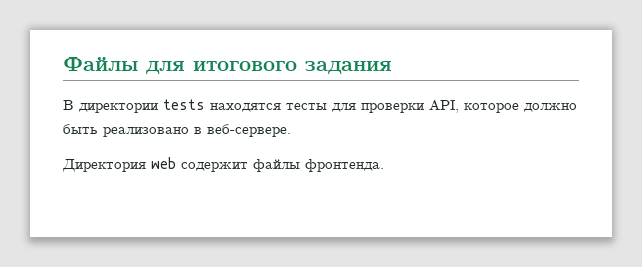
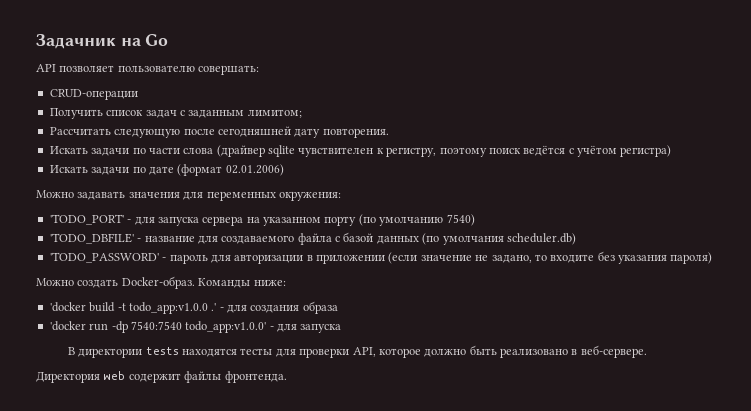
- Файлы для итогового задания
+ Задачник на Go
+ API позволяет пользователю совершать:
+ CRUD-операции
+ Получить список задач с заданным лимитом;
+ Рассчитать следующую после сегодняшней дату повторения.
+ Искать задачи по части слова (драйвер sqlite чувствителен к регистру, поэтому поиск ведётся с учётом регистра)
+ Искать задачи по дате (формат 02.01.2006)
+ Можно задавать значения для переменных окружения:
+ 'TODO_PORT' - для запуска сервера на указанном порту (по умолчанию 7540)
+ 'TODO_DBFILE' - название для создаваемого файла с базой данных (по умолчания scheduler.db)
+ 'TODO_PASSWORD' - пароль для авторизации в приложении (если значение не задано, то входите без указания пароля)
+ Можно создать Docker-образ. Команды ниже:
+ 'docker build -t todo_app:v1.0.0 .' - для создания образа
+ 'docker run -dp 7540:7540 todo_app:v1.0.0' - для запуска

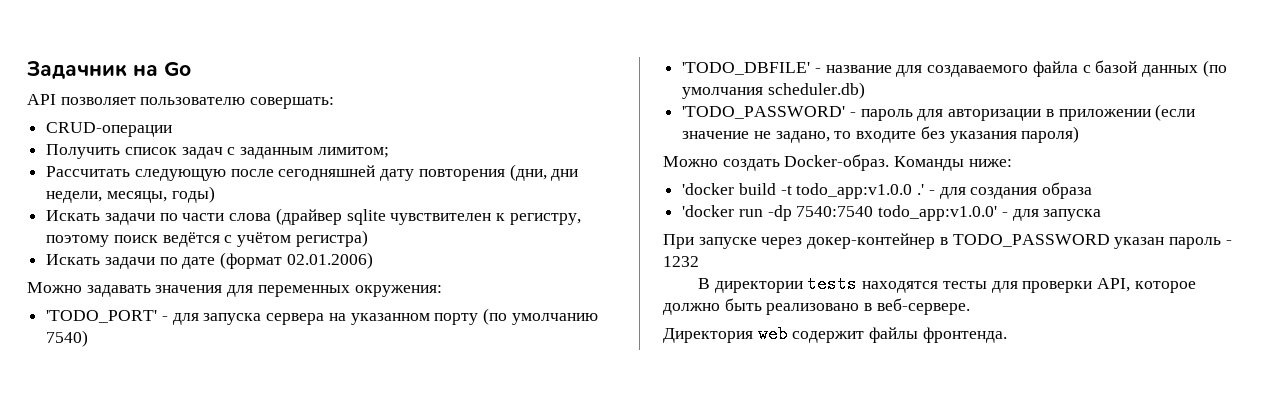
- Рассчитать следующую после сегодняшней дату повторения.
+ Рассчитать следующую после сегодняшней дату повторения (дни, дни недели, месяцы, годы)
+ При запуске через докер-контейнер в TODO_PASSWORD указан пароль - 1232

